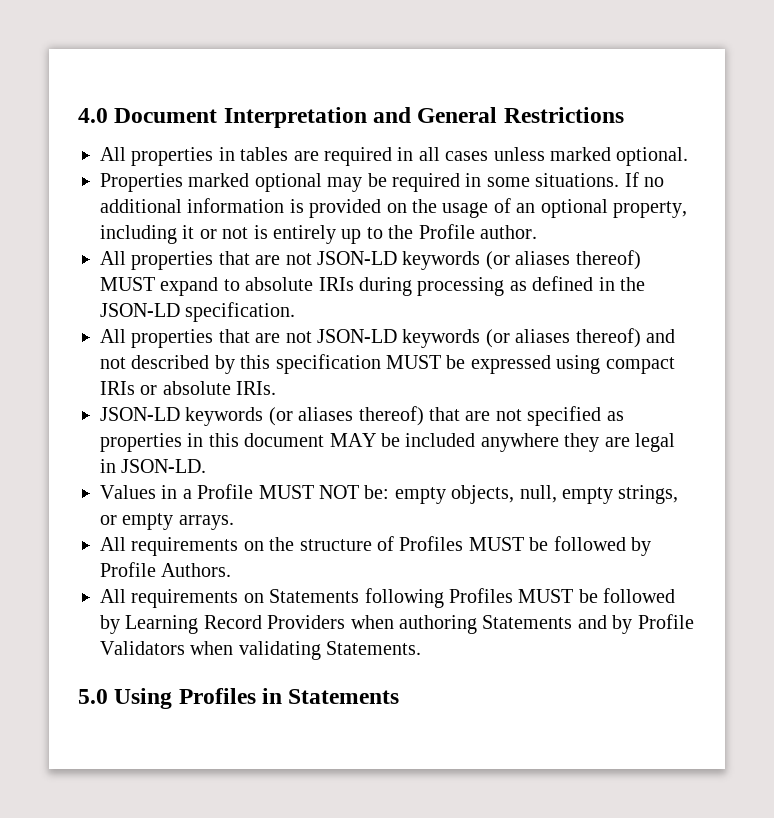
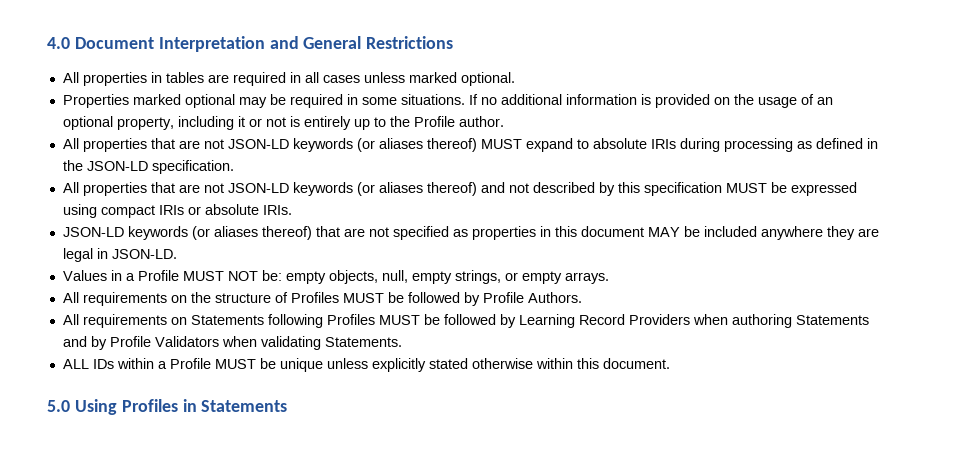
+ ALL IDs within a Profile MUST be unique unless explicitly stated otherwise within this document.

